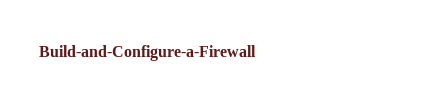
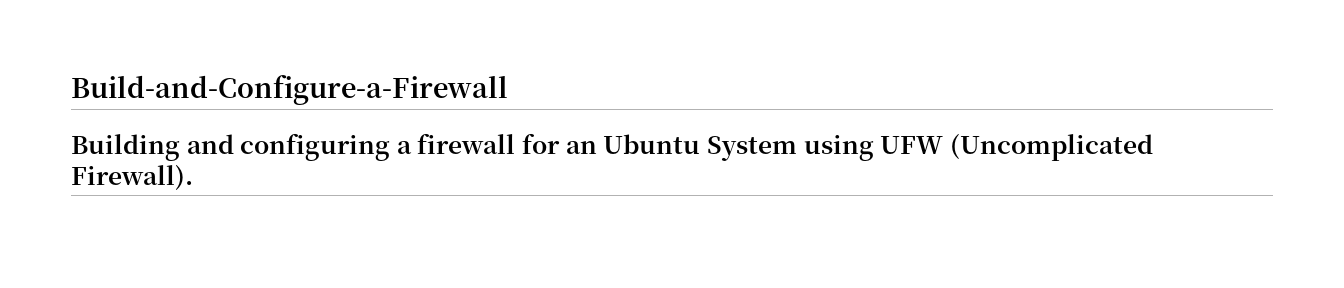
+ Building and configuring a firewall for an Ubuntu System using UFW (Uncomplicated Firewall).

